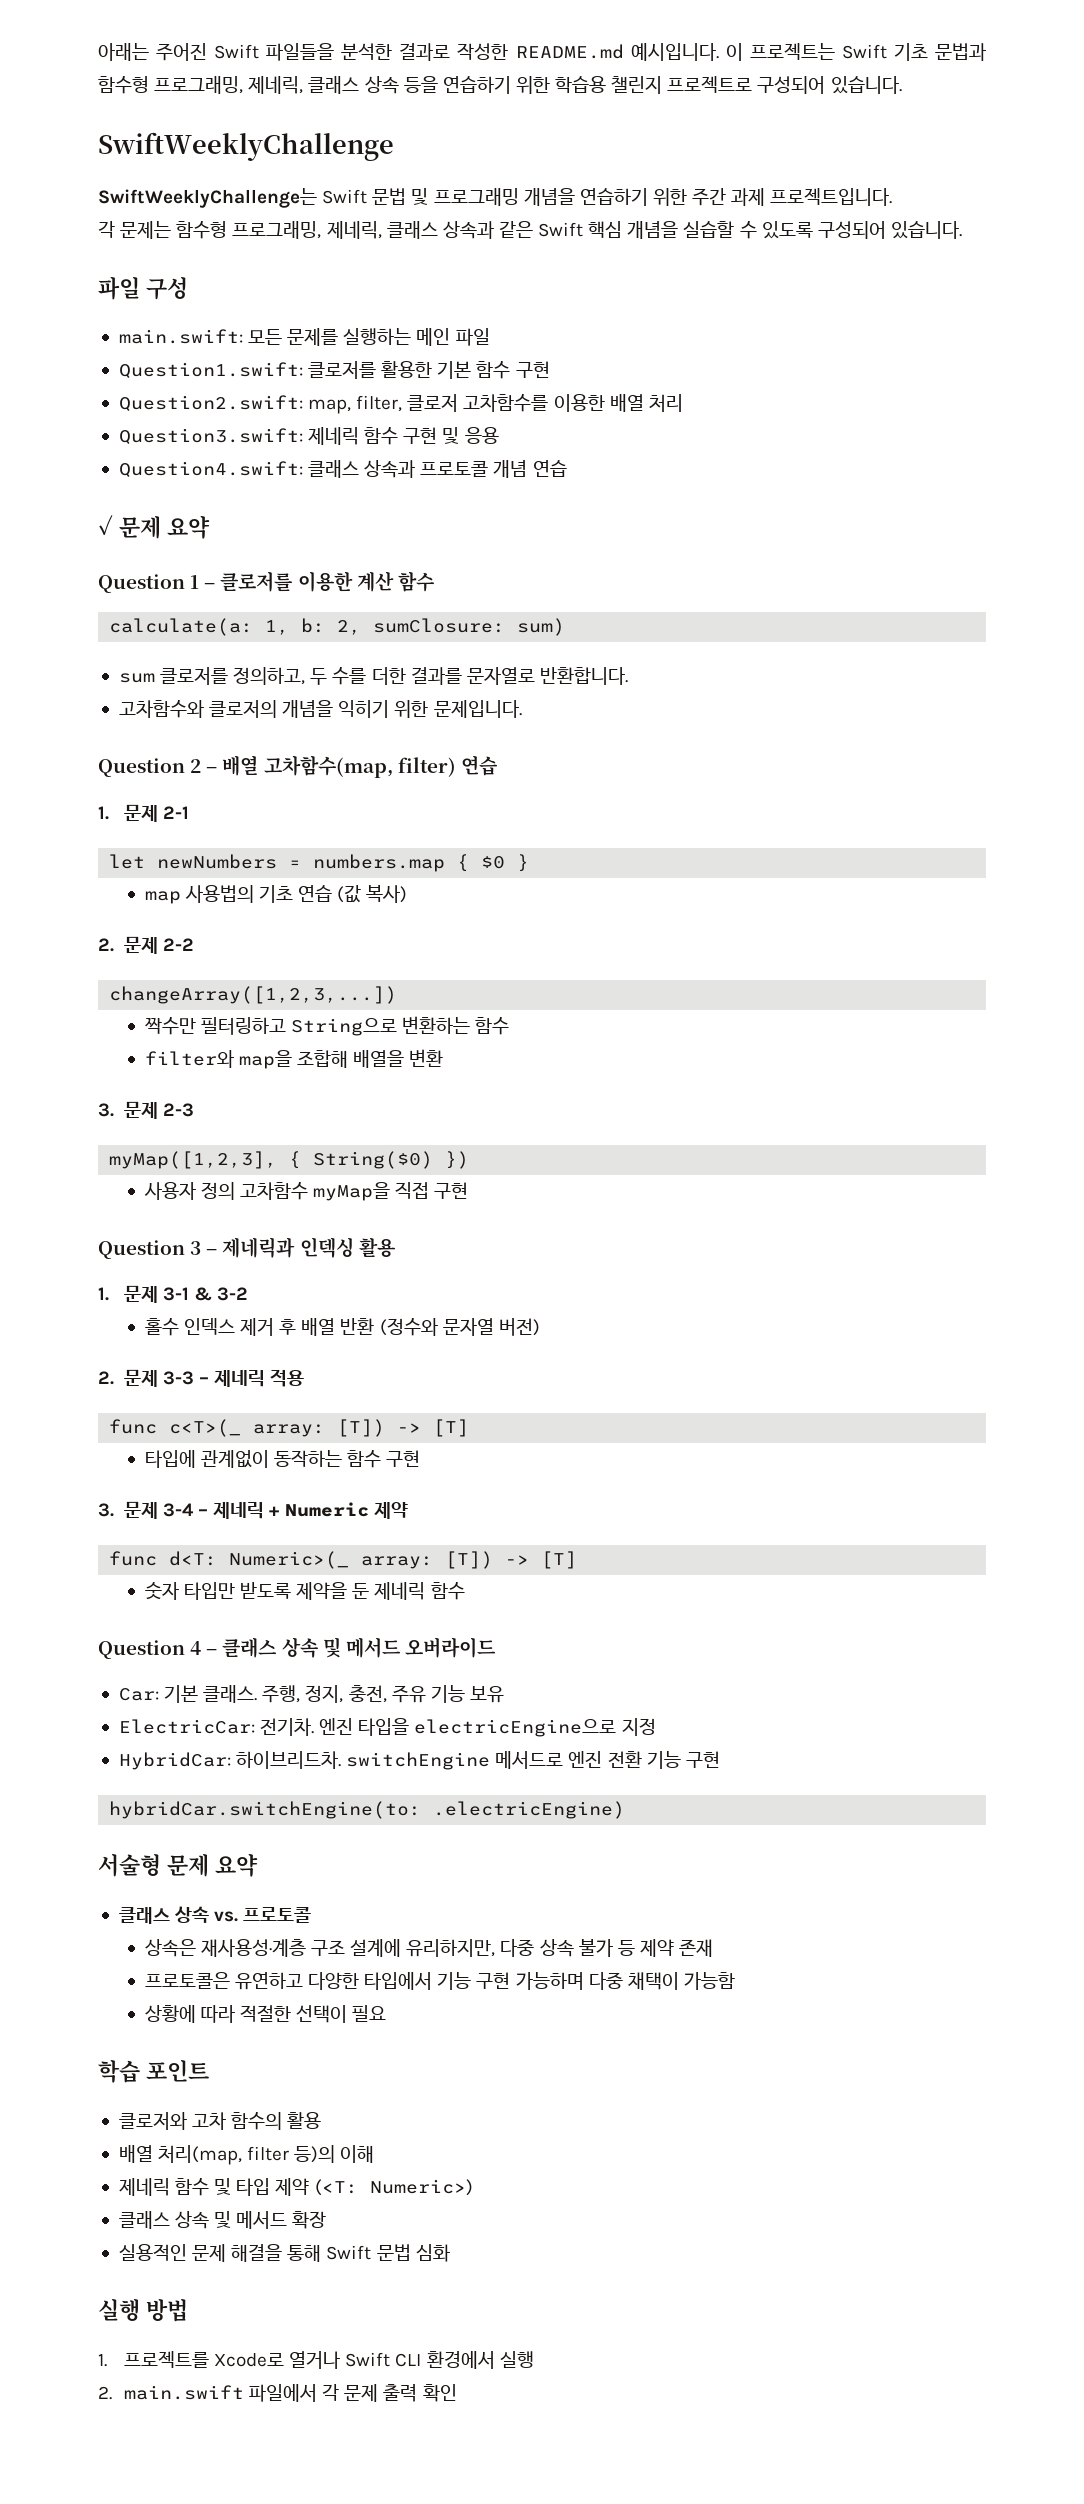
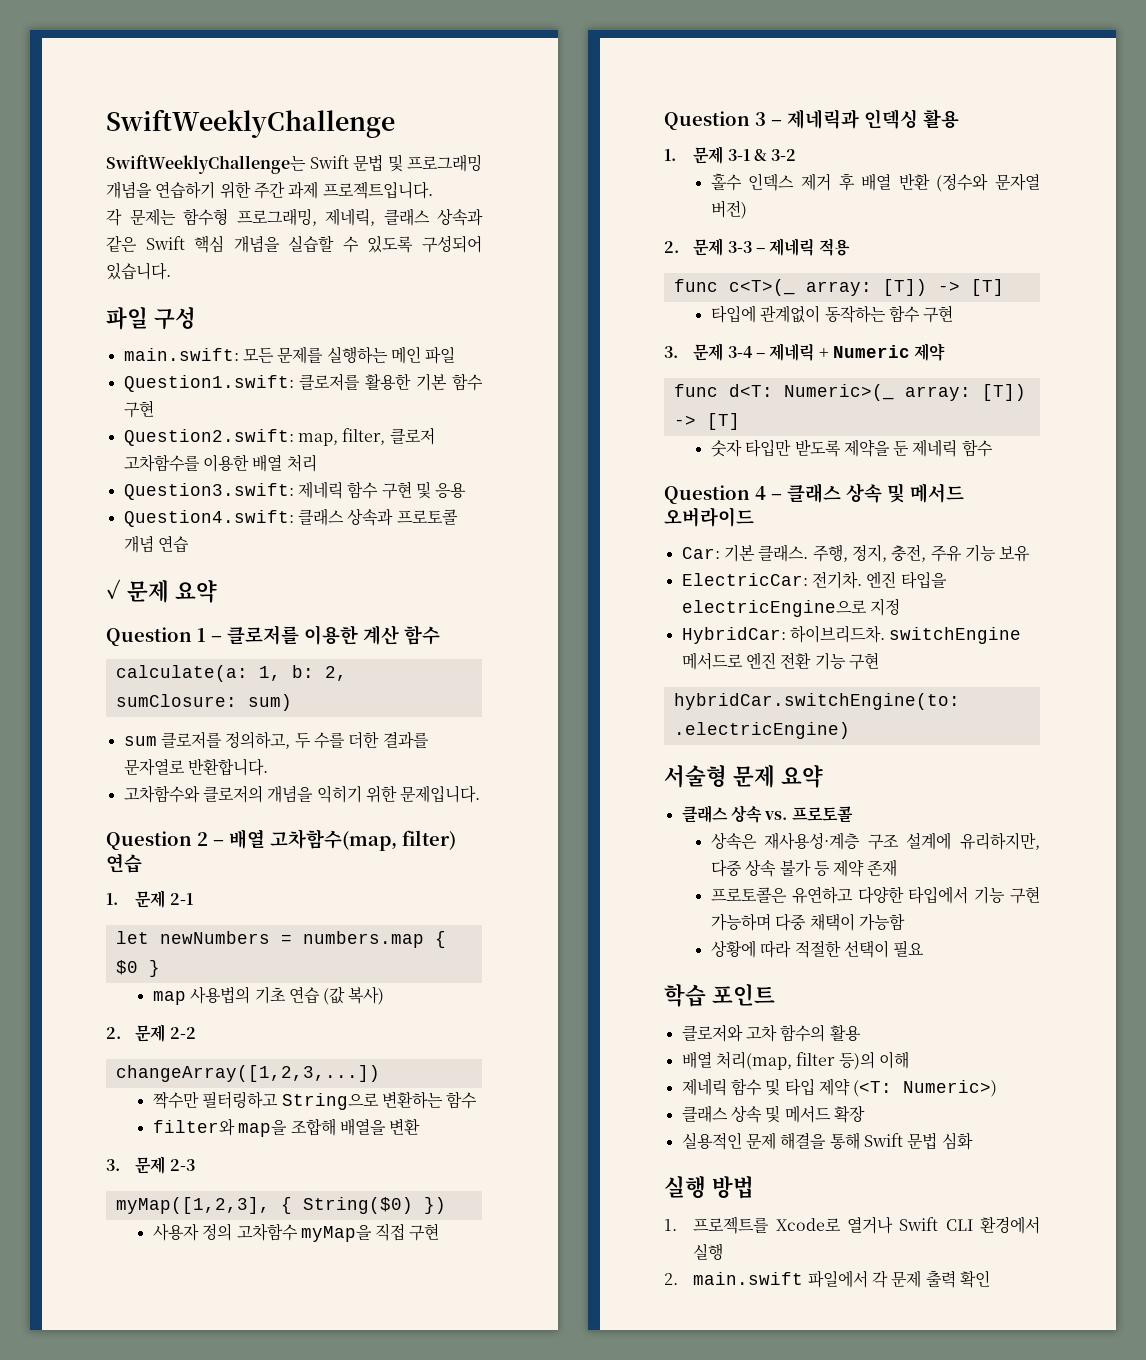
- 아래는 주어진 Swift 파일들을 분석한 결과로 작성한 README.md 예시입니다. 이 프로젝트는 Swift 기초 문법과 함수형 프로그래밍, 제네릭, 클래스 상속 등을 연습하기 위한 학습용 챌린지 프로젝트로 구성되어 있습니다.

